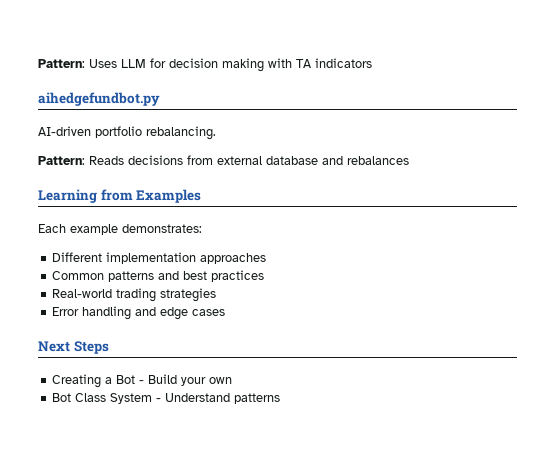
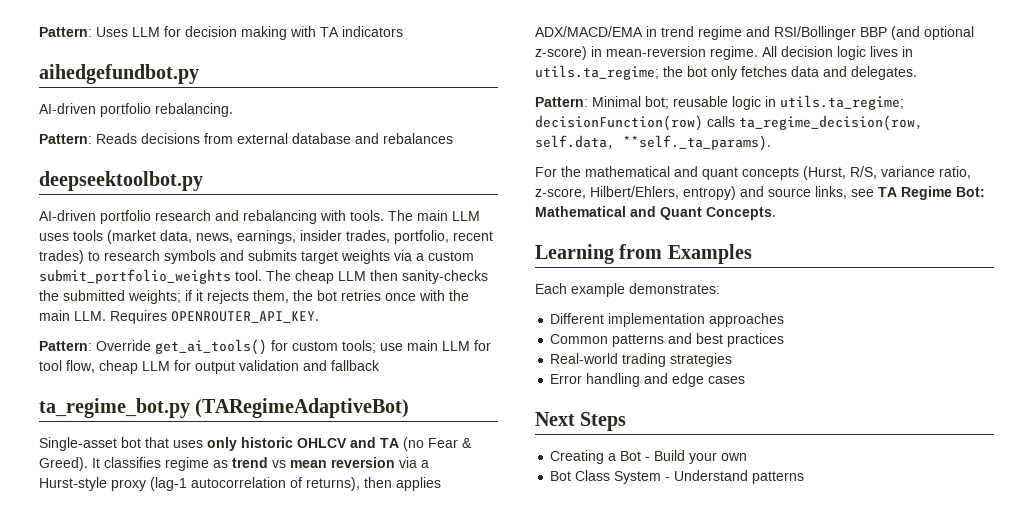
+ deepseektoolbot.py
+ AI-driven portfolio research and rebalancing with tools. The main LLM uses tools (market data, news, earnings, insider trades, portfolio, recent trades) to research symbols and submits target weights via a custom submit_portfolio_weights tool. The cheap LLM then sanity-checks the submitted weights; if it rejects them, the bot retries once with the main LLM. Requires OPENROUTER_API_KEY.
+ Pattern: Override get_ai_tools() for custom tools; use main LLM for tool flow, cheap LLM for output validation and fallback
+ ta_regime_bot.py (TARegimeAdaptiveBot)
+ Single-asset bot that uses only historic OHLCV and TA (no Fear & Greed). It classifies regime as trend vs mean reversion via a Hurst-style proxy (lag-1 autocorrelation of returns), then applies ADX/MACD/EMA in trend regime and RSI/Bollinger BBP (and optional z-score) in mean-reversion regime. All decision logic lives in utils.ta_regime; the bot only fetches data and delegates.
+ Pattern: Minimal bot; reusable logic in utils.ta_regime; decisionFunction(row) calls ta_regime_decision(row, self.data, **self._ta_params).
+ For the mathematical and quant concepts (Hurst, R/S, variance ratio, z-score, Hilbert/Ehlers, entropy) and source links, see TA Regime Bot: Mathematical and Quant Concepts.

